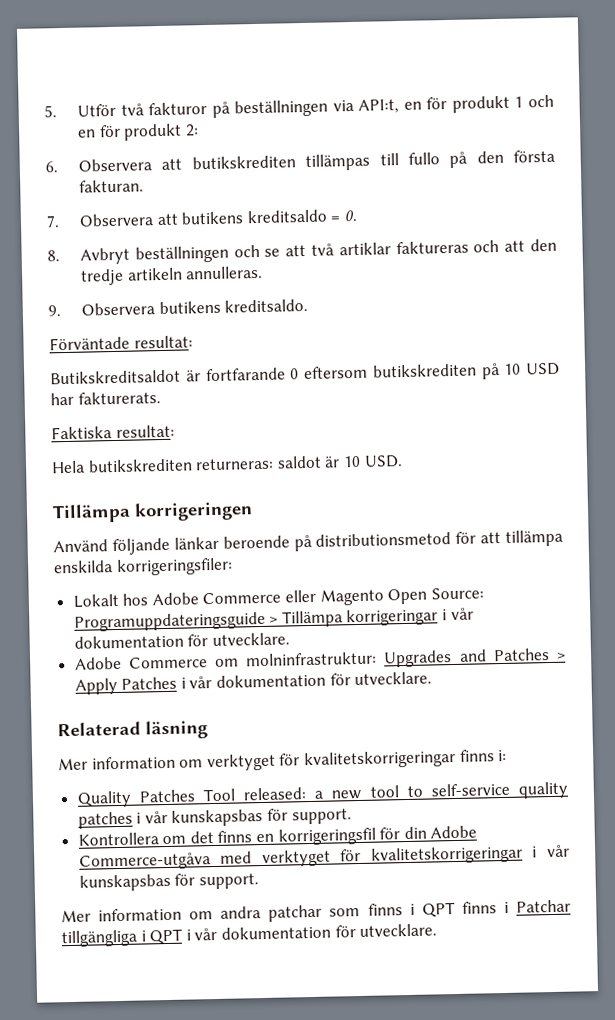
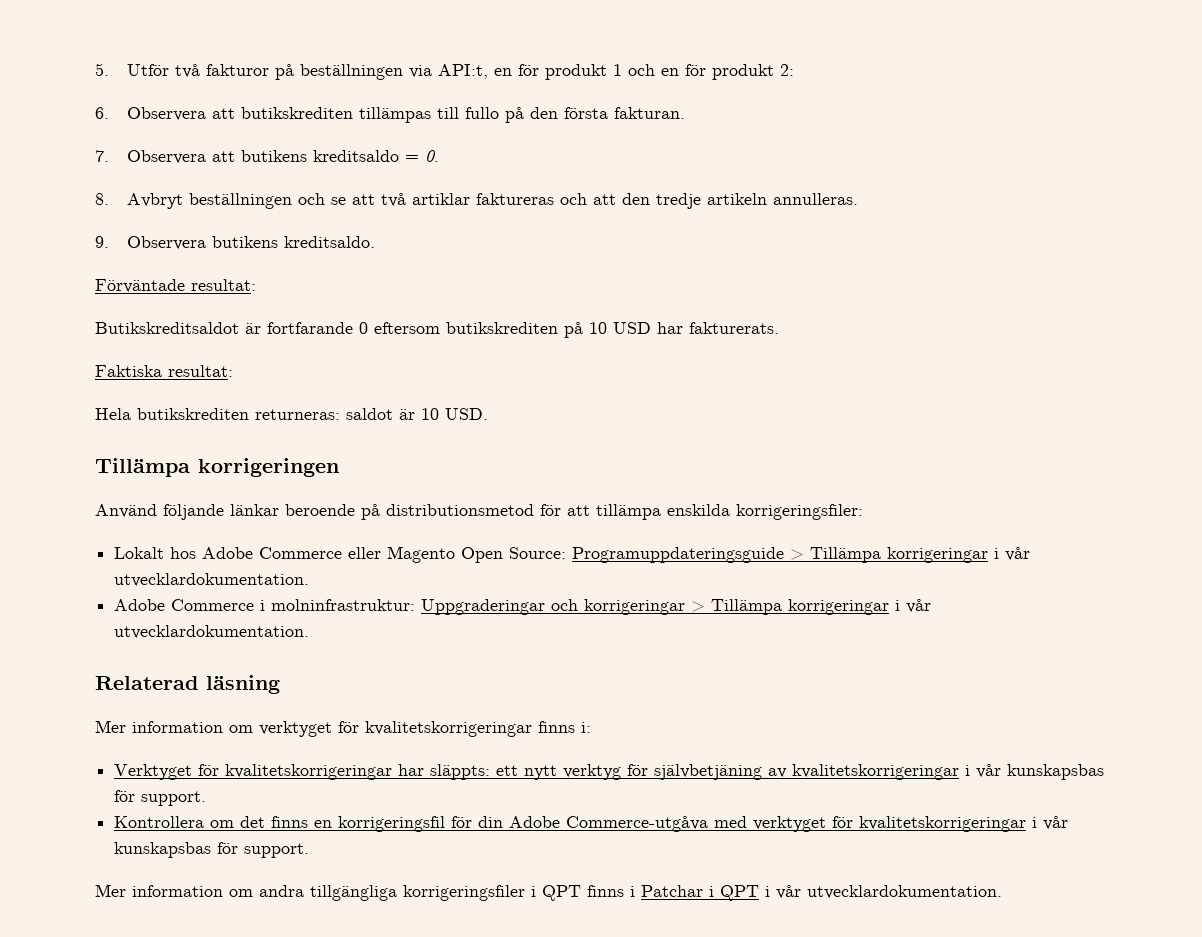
- Lokalt hos Adobe Commerce eller Magento Open Source: Programuppdateringsguide > Tillämpa korrigeringar i vår dokumentation för utvecklare.
- Adobe Commerce om molninfrastruktur: Upgrades and Patches > Apply Patches i vår dokumentation för utvecklare.
+ Lokalt hos Adobe Commerce eller Magento Open Source: Programuppdateringsguide > Tillämpa korrigeringar i vår utvecklardokumentation.
+ Adobe Commerce i molninfrastruktur: Uppgraderingar och korrigeringar > Tillämpa korrigeringar i vår utvecklardokumentation.
- Quality Patches Tool released: a new tool to self-service quality patches i vår kunskapsbas för support.
+ Verktyget för kvalitetskorrigeringar har släppts: ett nytt verktyg för självbetjäning av kvalitetskorrigeringar i vår kunskapsbas för support.
- Mer information om andra patchar som finns i QPT finns i Patchar tillgängliga i QPT i vår dokumentation för utvecklare.
+ Mer information om andra tillgängliga korrigeringsfiler i QPT finns i Patchar i QPT i vår utvecklardokumentation.

